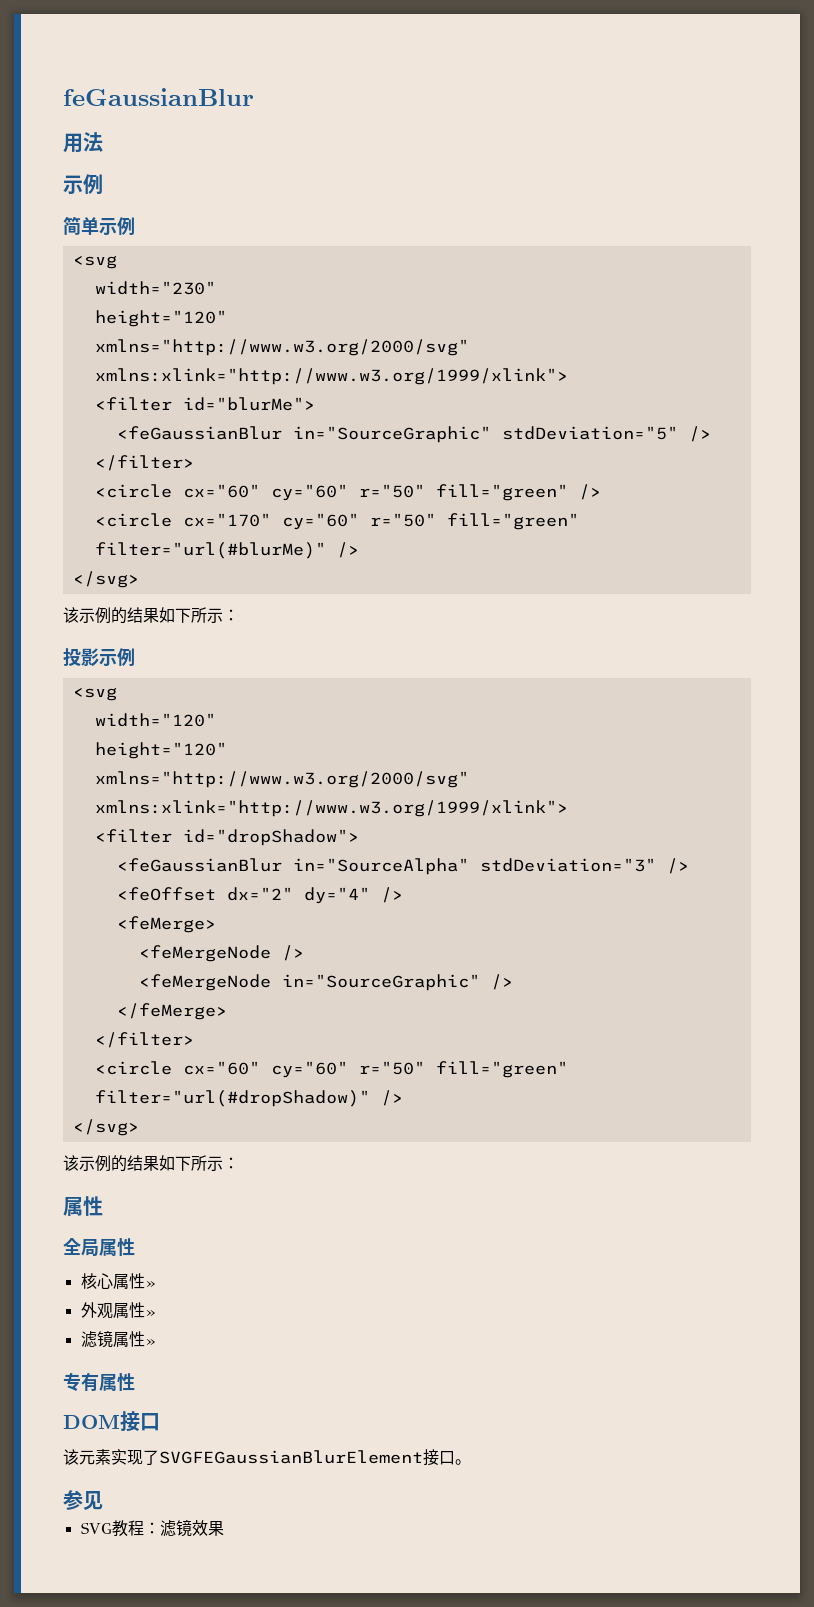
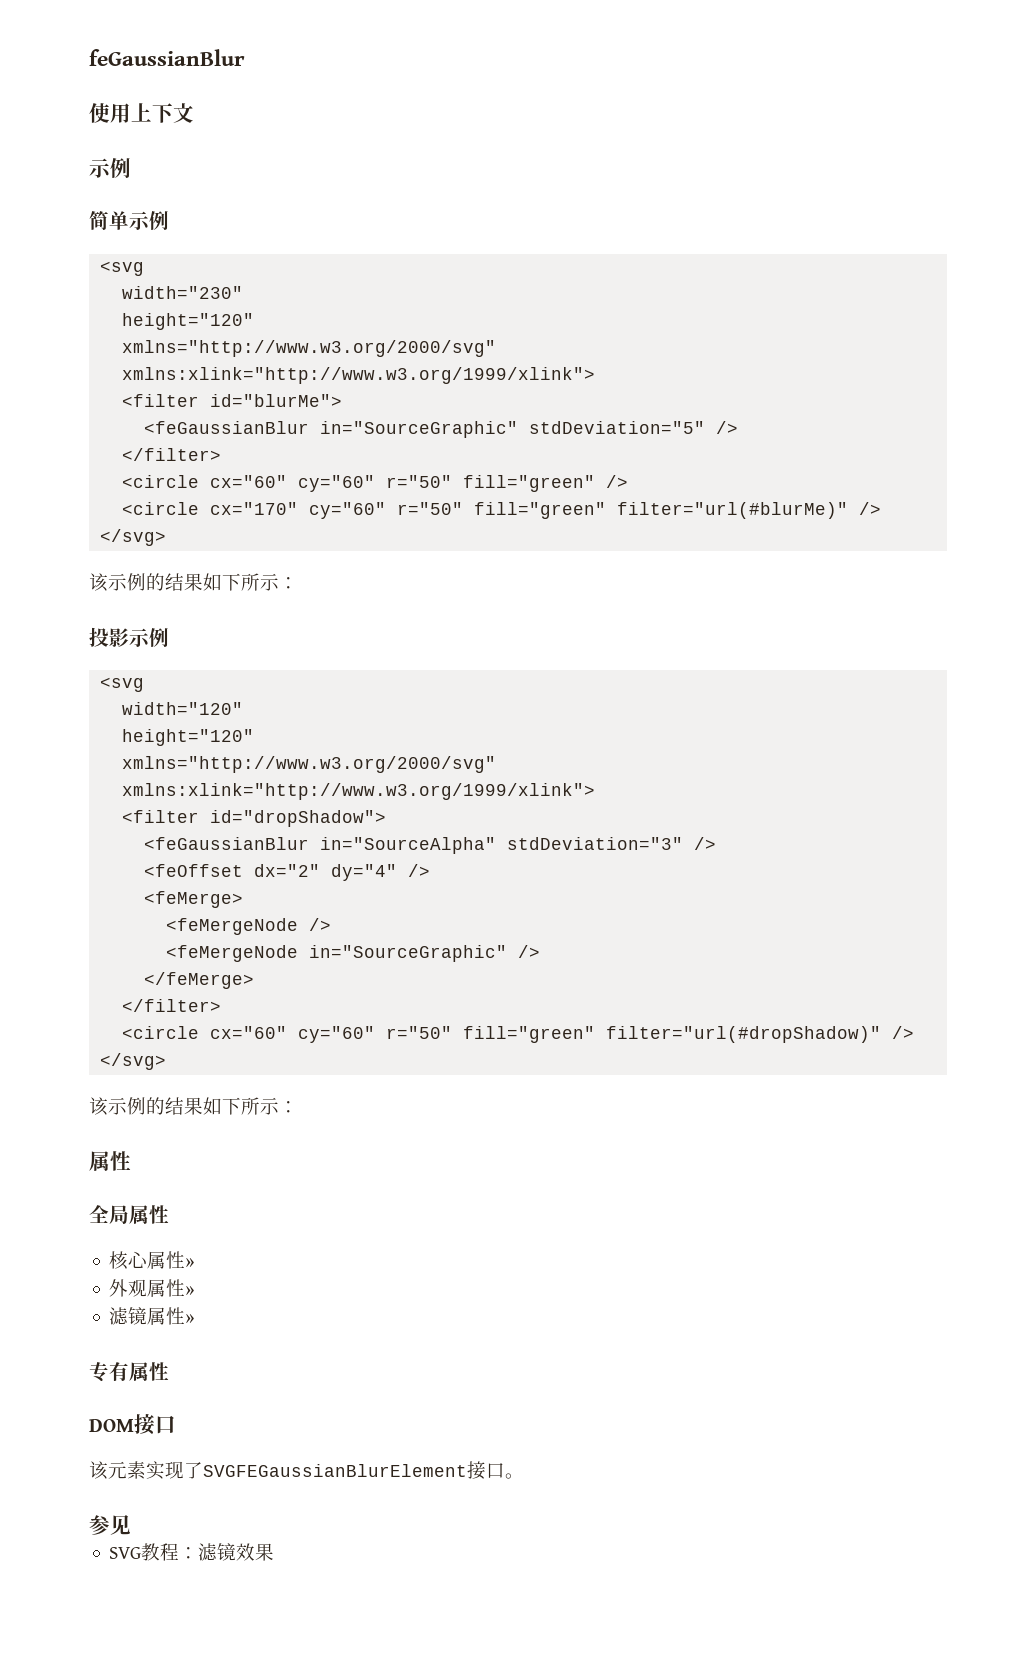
- 用法
+ 使用上下文

